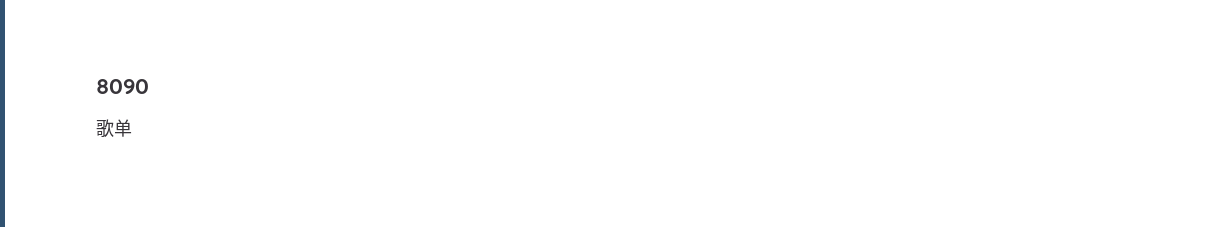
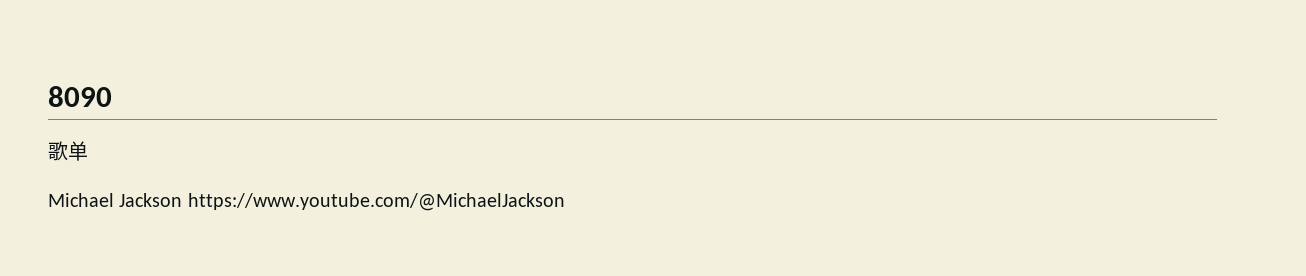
+ Michael Jackson https://www.youtube.com/@MichaelJackson

